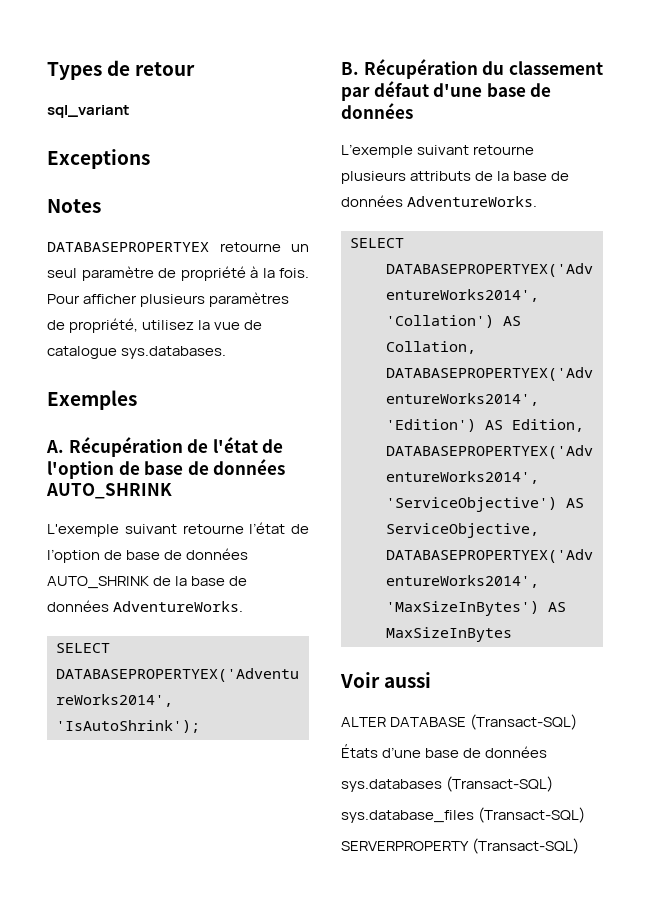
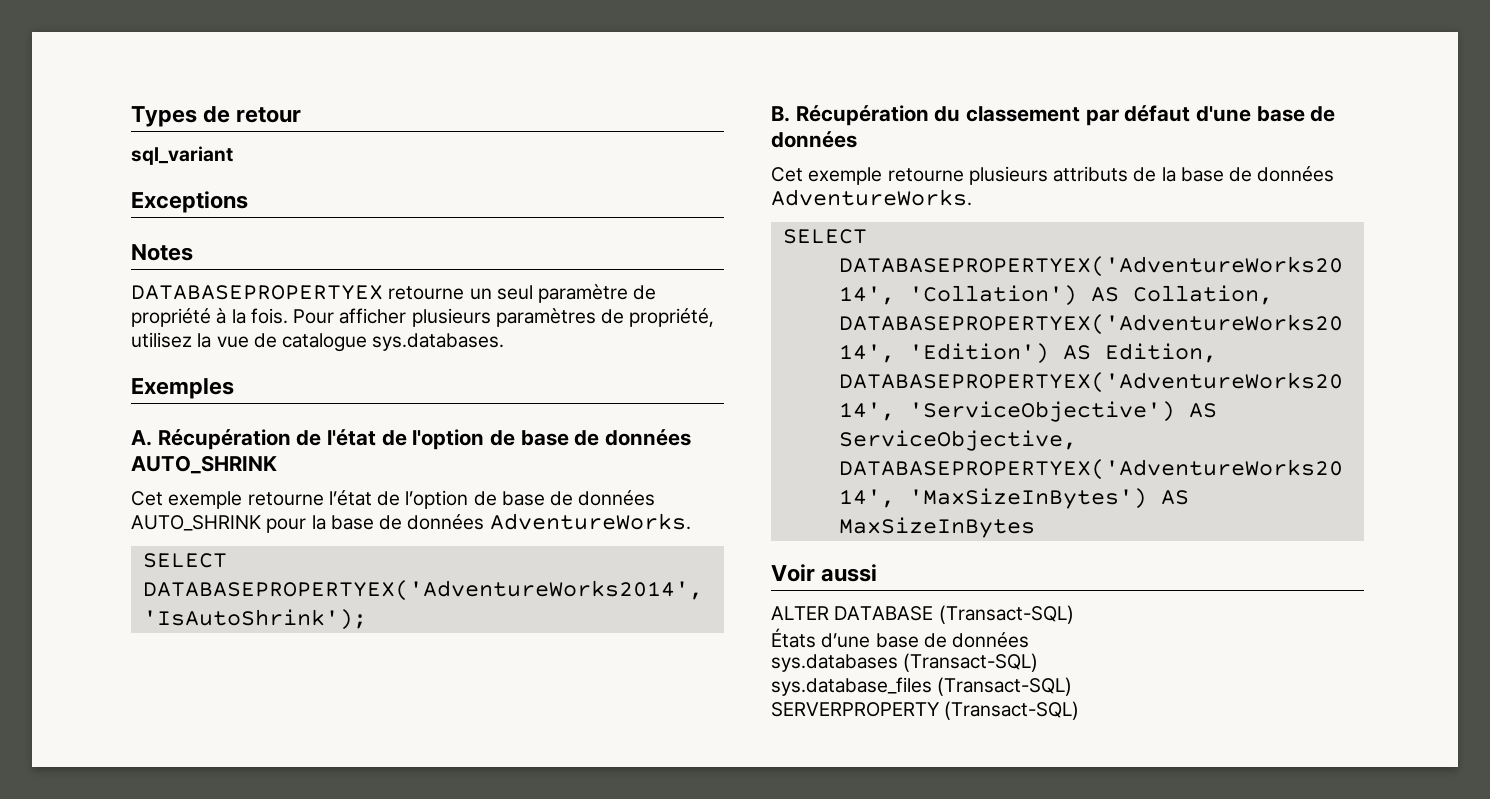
- L'exemple suivant retourne l’état de l’option de base de données AUTO_SHRINK de la base de données AdventureWorks.
+ Cet exemple retourne l’état de l’option de base de données AUTO_SHRINK pour la base de données AdventureWorks.
- L’exemple suivant retourne plusieurs attributs de la base de données AdventureWorks.
+ Cet exemple retourne plusieurs attributs de la base de données AdventureWorks.

